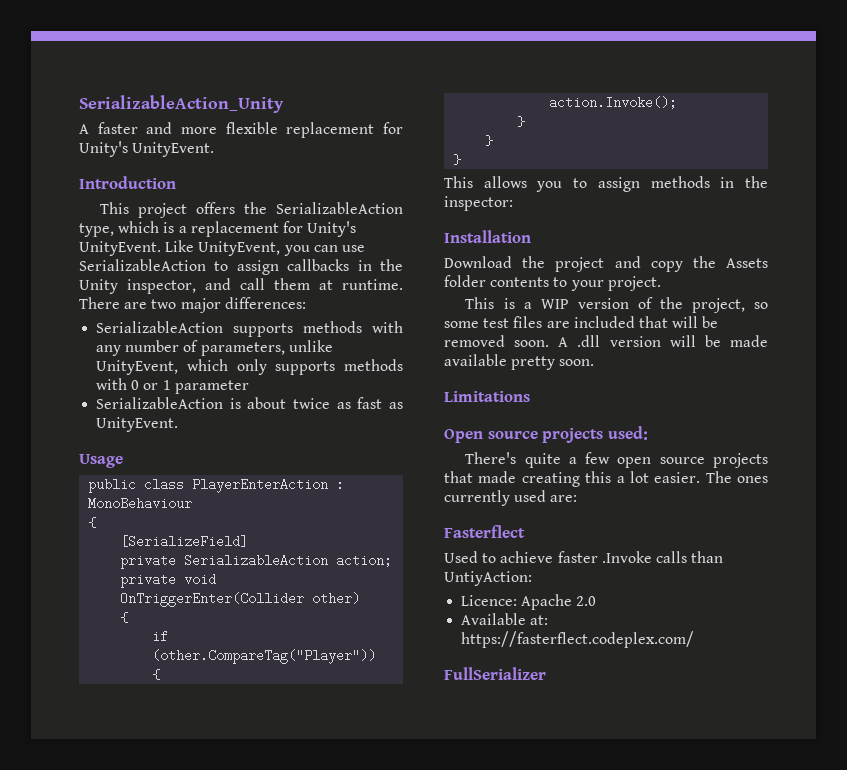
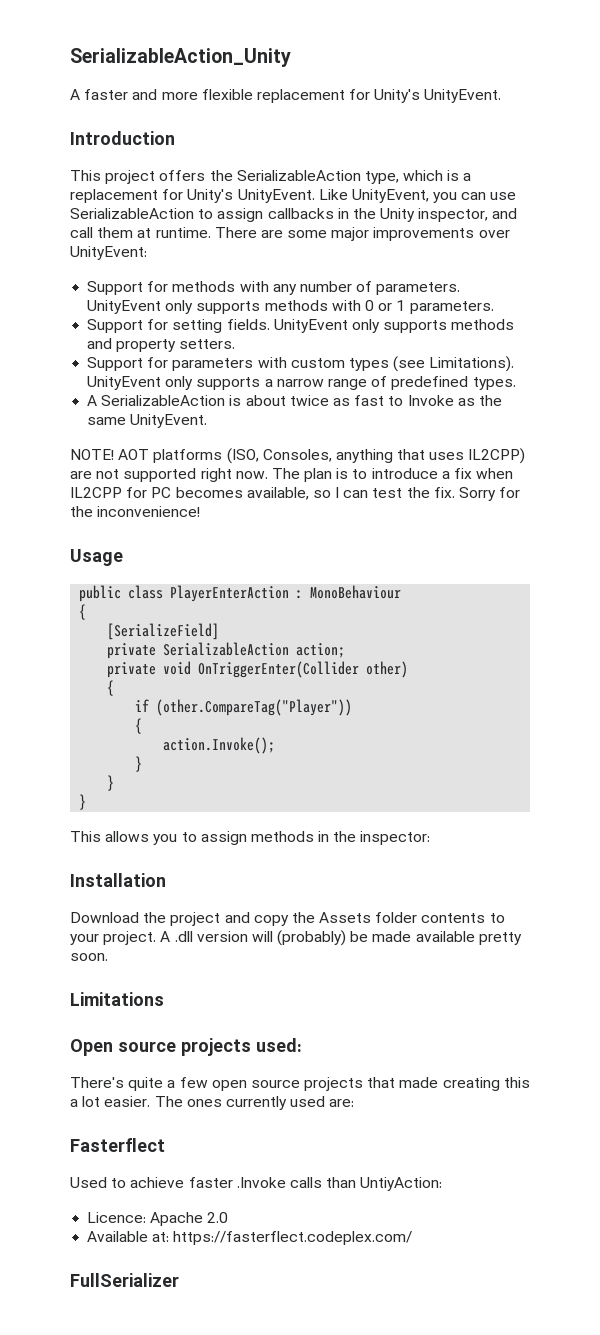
- There are two major differences:
- SerializableAction supports methods with any number of parameters, unlike UnityEvent, which only supports methods with 0 or 1 parameter
- SerializableAction is about twice as fast as UnityEvent.
+ There are some major improvements over UnityEvent:
+ Support for methods with any number of parameters. UnityEvent only supports methods with 0 or 1 parameters.
+ Support for setting fields. UnityEvent only supports methods and property setters.
+ Support for parameters with custom types (see Limitations). UnityEvent only supports a narrow range of predefined types.
+ A SerializableAction is about twice as fast to Invoke as the same UnityEvent.
+ NOTE! AOT platforms (ISO, Consoles, anything that uses IL2CPP) are not supported right now. The plan is to introduce a fix when IL2CPP for PC becomes available, so I can test the fix. Sorry for the inconvenience!
- Download the project and copy the Assets folder contents to your project.
- This is a WIP version of the project, so some test files are included that will be removed soon. A .dll version will be made available pretty soon.
+ Download the project and copy the Assets folder contents to your project. A .dll version will (probably) be made available pretty soon.

